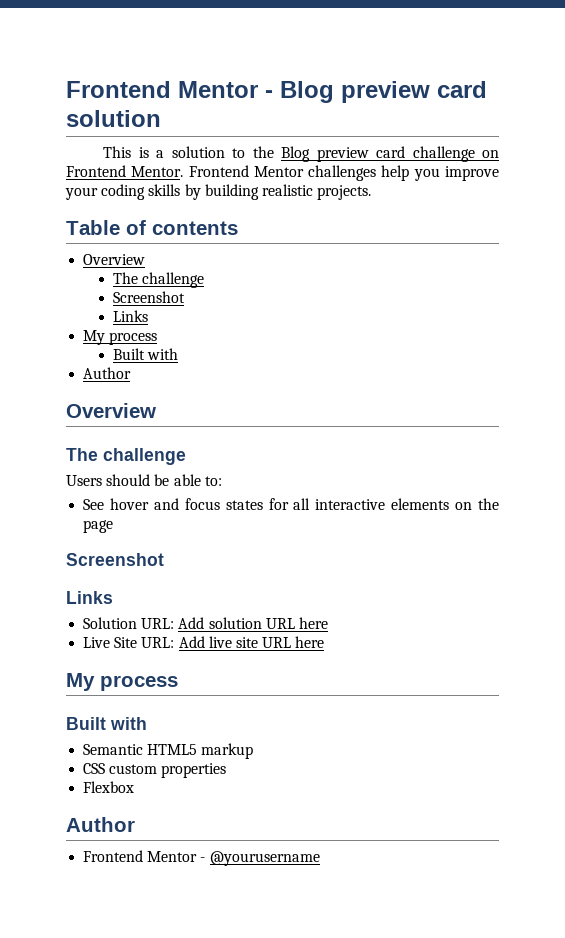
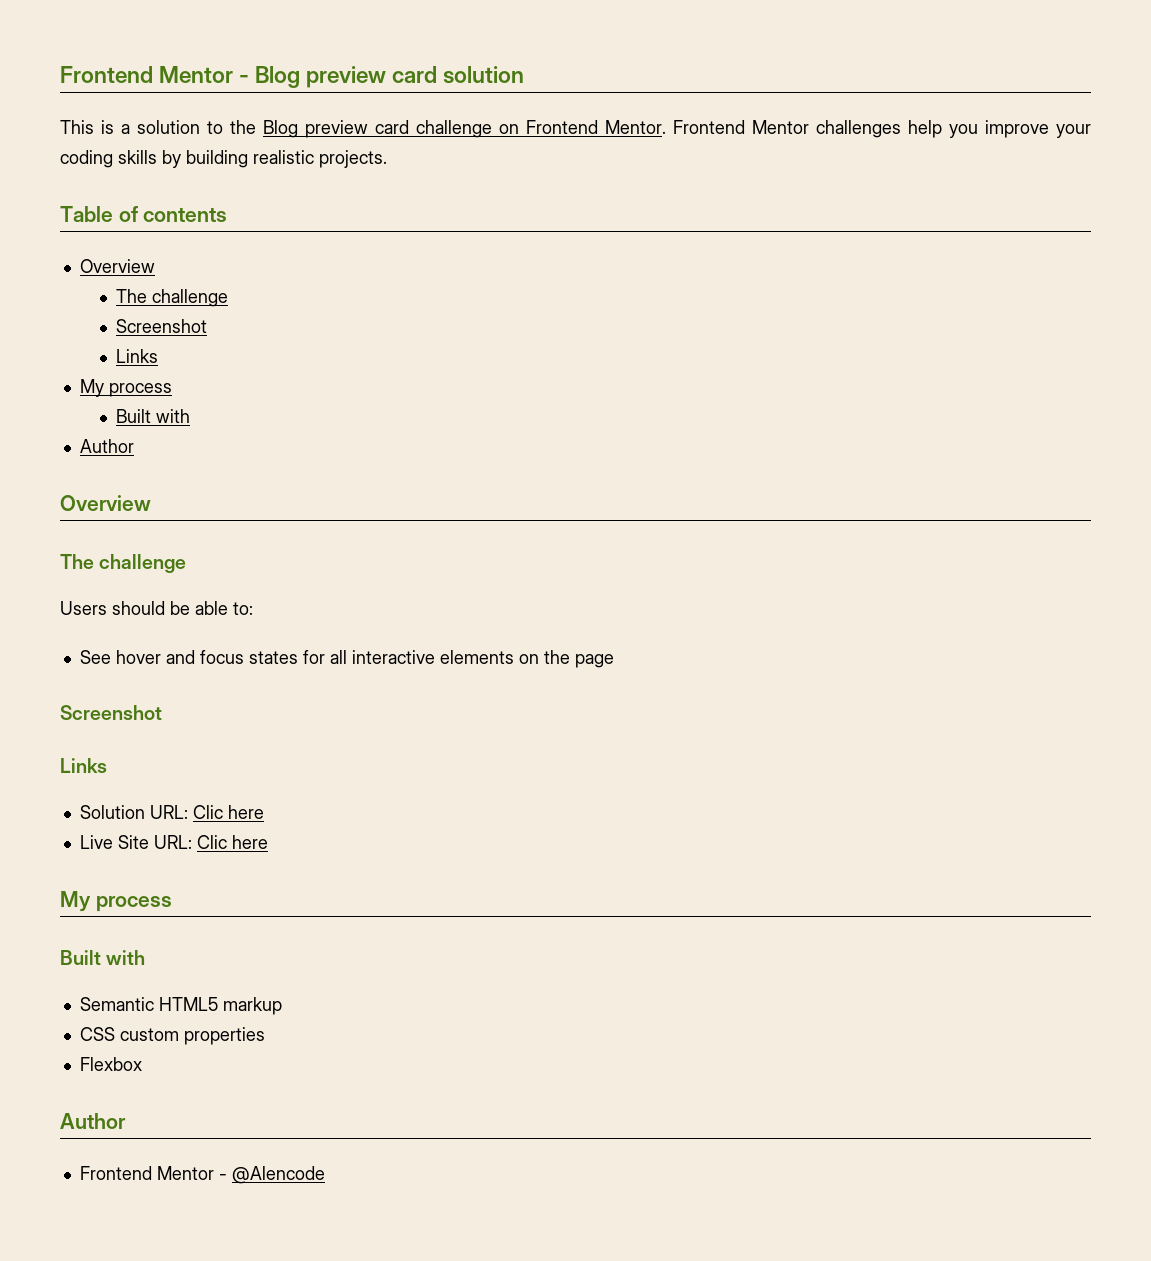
- Solution URL: Add solution URL here
+ Solution URL: Clic here
- Live Site URL: Add live site URL here
+ Live Site URL: Clic here
- Frontend Mentor - @yourusername
+ Frontend Mentor - @Alencode

